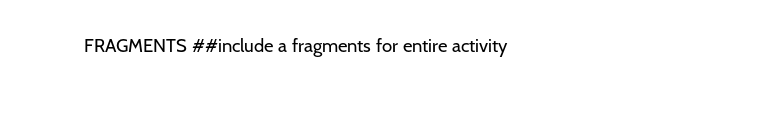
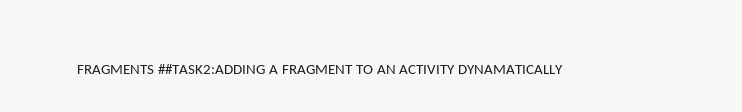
- FRAGMENTS ##include a fragments for entire activity
+ FRAGMENTS ##TASK2:ADDING A FRAGMENT TO AN ACTIVITY DYNAMATICALLY

